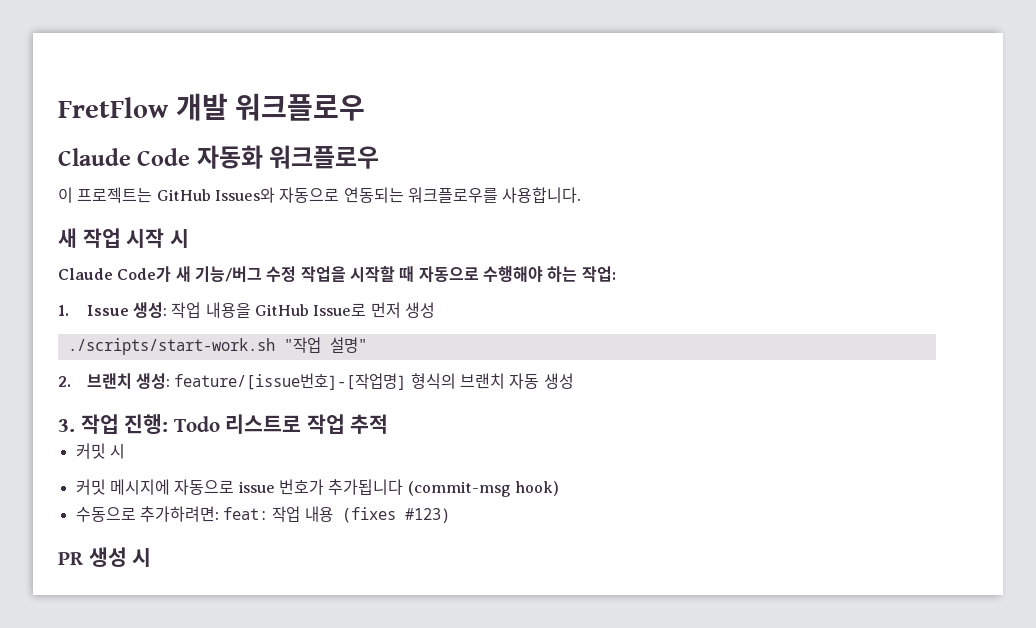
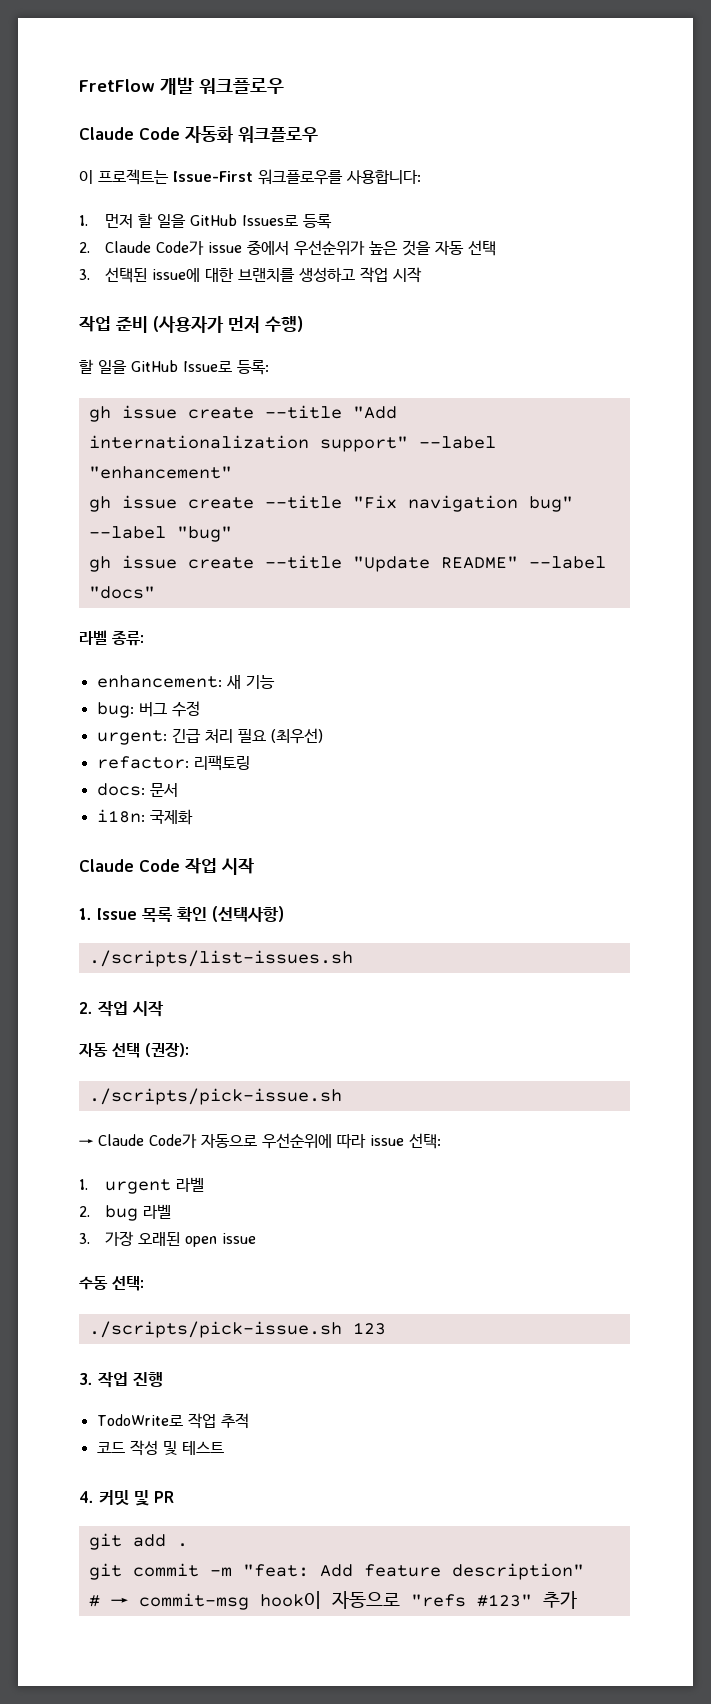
- 이 프로젝트는 GitHub Issues와 자동으로 연동되는 워크플로우를 사용합니다.
- 새 작업 시작 시
- Claude Code가 새 기능/버그 수정 작업을 시작할 때 자동으로 수행해야 하는 작업:
- 1. Issue 생성: 작업 내용을 GitHub Issue로 먼저 생성
- ./scripts/start-work.sh "작업 설명"
- 2. 브랜치 생성: feature/[issue번호]-[작업명] 형식의 브랜치 자동 생성
+ 이 프로젝트는 Issue-First 워크플로우를 사용합니다:
+ 1. 먼저 할 일을 GitHub Issues로 등록
+ 2. Claude Code가 issue 중에서 우선순위가 높은 것을 자동 선택
+ 3. 선택된 issue에 대한 브랜치를 생성하고 작업 시작
+ 작업 준비 (사용자가 먼저 수행)
+ 할 일을 GitHub Issue로 등록:
+ gh issue create --title "Add internationalization support" --label "enhancement"
+ gh issue create --title "Fix navigation bug" --label "bug"
+ gh issue create --title "Update README" --label "docs"
+ 라벨 종류:
+ enhancement: 새 기능
+ bug: 버그 수정
+ urgent: 긴급 처리 필요 (최우선)
+ refactor: 리팩토링
+ docs: 문서
+ i18n: 국제화
+ Claude Code 작업 시작
+ 1. Issue 목록 확인 (선택사항)
+ ./scripts/list-issues.sh
+ 2. 작업 시작
+ 자동 선택 (권장):
+ ./scripts/pick-issue.sh
+ → Claude Code가 자동으로 우선순위에 따라 issue 선택:
+ 1. urgent 라벨
+ 2. bug 라벨
+ 3. 가장 오래된 open issue
+ 수동 선택:
+ ./scripts/pick-issue.sh 123
- 3. 작업 진행: Todo 리스트로 작업 추적
+ 3. 작업 진행
+ TodoWrite로 작업 추적
- 커밋 시
- 커밋 메시지에 자동으로 issue 번호가 추가됩니다 (commit-msg hook)
- 수동으로 추가하려면: feat: 작업 내용 (fixes #123)
- PR 생성 시
+ 코드 작성 및 테스트
+ 4. 커밋 및 PR
+ git add .
+ git commit -m "feat: Add feature description"
+ # → commit-msg hook이 자동으로 "refs #123" 추가

